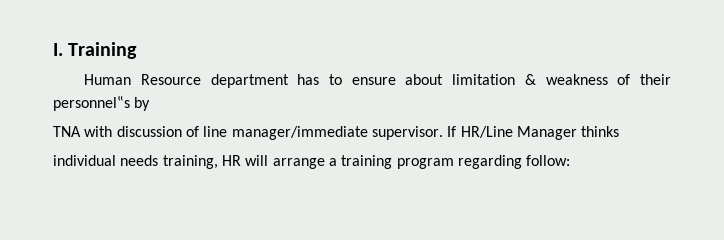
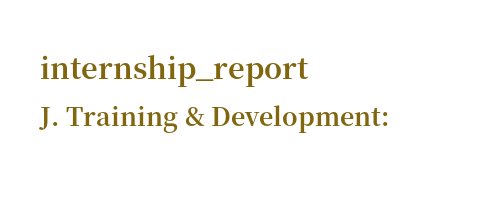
- I. Training
- Human Resource department has to ensure about limitation & weakness of their personnel‟s by
- TNA with discussion of line manager/immediate supervisor. If HR/Line Manager thinks
- individual needs training, HR will arrange a training program regarding follow:
+ internship_report
+ J. Training & Development:

